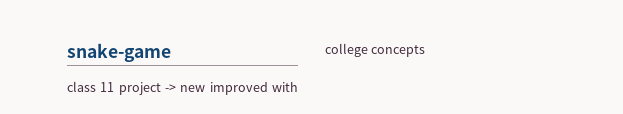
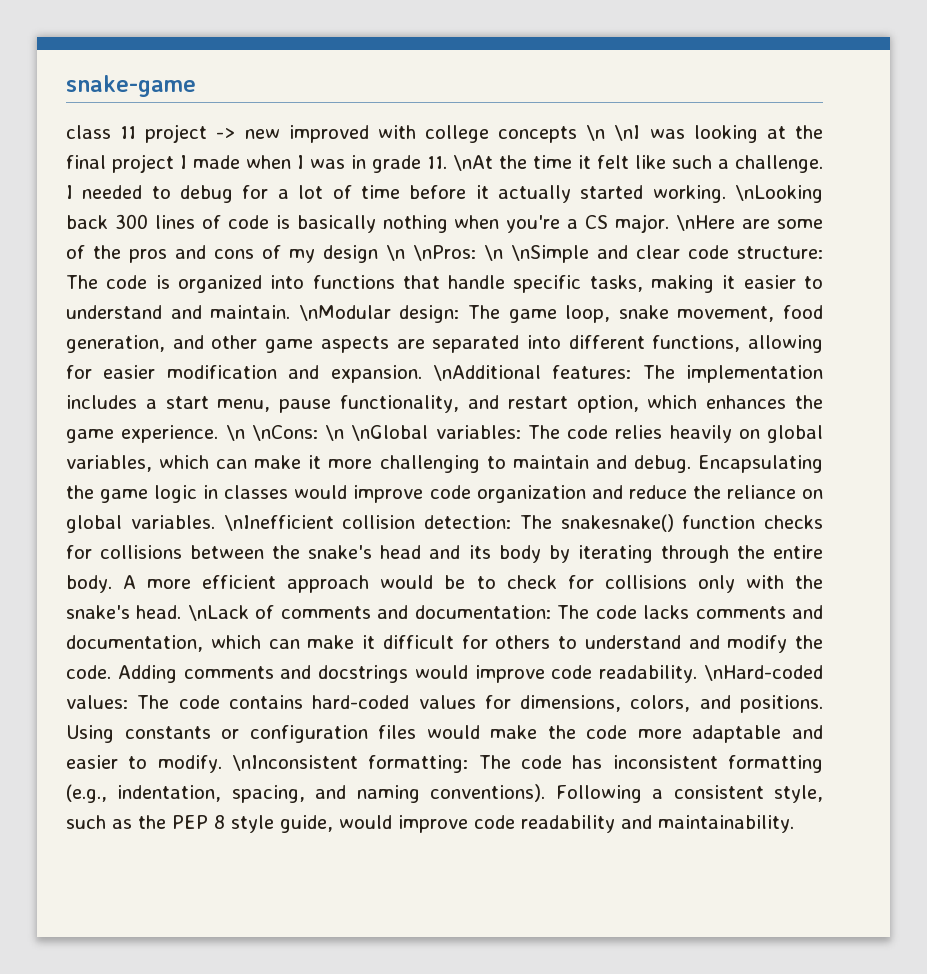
- class 11 project -> new improved with college concepts
+ class 11 project -> new improved with college concepts \n \nI was looking at the final project I made when I was in grade 11. \nAt the time it felt like such a challenge. I needed to debug for a lot of time before it actually started working. \nLooking back 300 lines of code is basically nothing when you're a CS major. \nHere are some of the pros and cons of my design \n \nPros: \n \nSimple and clear code structure: The code is organized into functions that handle specific tasks, making it easier to understand and maintain. \nModular design: The game loop, snake movement, food generation, and other game aspects are separated into different functions, allowing for easier modification and expansion. \nAdditional features: The implementation includes a start menu, pause functionality, and restart option, which enhances the game experience. \n \nCons: \n \nGlobal variables: The code relies heavily on global variables, which can make it more challenging to maintain and debug. Encapsulating the game logic in classes would improve code organization and reduce the reliance on global variables. \nInefficient collision detection: The snakesnake() function checks for collisions between the snake's head and its body by iterating through the entire body. A more efficient approach would be to check for collisions only with the snake's head. \nLack of comments and documentation: The code lacks comments and documentation, which can make it difficult for others to understand and modify the code. Adding comments and docstrings would improve code readability. \nHard-coded values: The code contains hard-coded values for dimensions, colors, and positions. Using constants or configuration files would make the code more adaptable and easier to modify. \nInconsistent formatting: The code has inconsistent formatting (e.g., indentation, spacing, and naming conventions). Following a consistent style, such as the PEP 8 style guide, would improve code readability and maintainability.

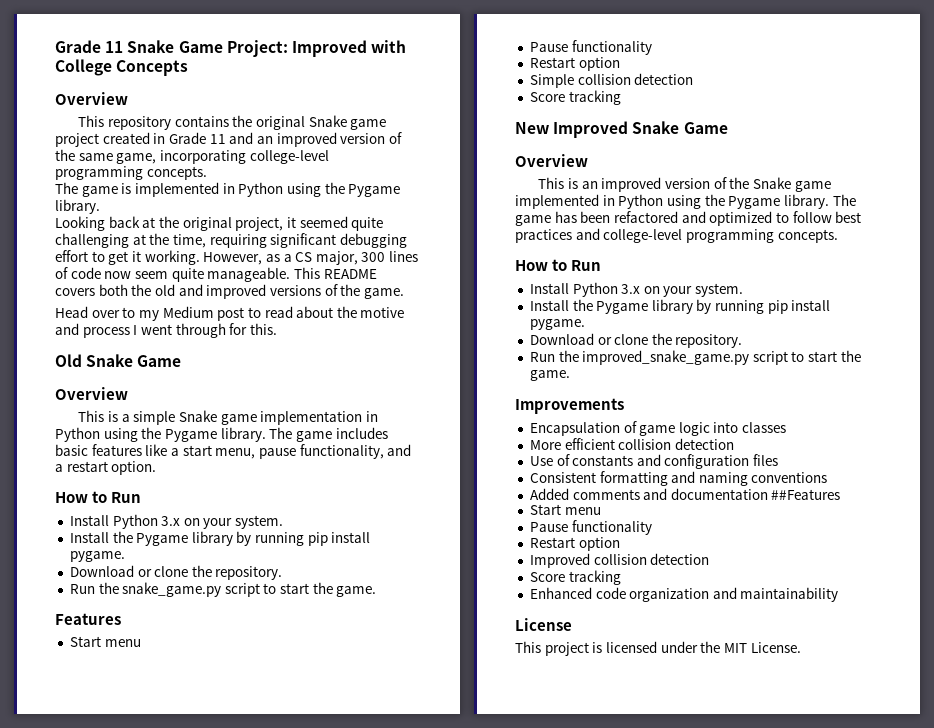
- snake-game
- class 11 project -> new improved with college concepts \n \nI was looking at the final project I made when I was in grade 11. \nAt the time it felt like such a challenge. I needed to debug for a lot of time before it actually started working. \nLooking back 300 lines of code is basically nothing when you're a CS major. \nHere are some of the pros and cons of my design \n \nPros: \n \nSimple and clear code structure: The code is organized into functions that handle specific tasks, making it easier to understand and maintain. \nModular design: The game loop, snake movement, food generation, and other game aspects are separated into different functions, allowing for easier modification and expansion. \nAdditional features: The implementation includes a start menu, pause functionality, and restart option, which enhances the game experience. \n \nCons: \n \nGlobal variables: The code relies heavily on global variables, which can make it more challenging to maintain and debug. Encapsulating the game logic in classes would improve code organization and reduce the reliance on global variables. \nInefficient collision detection: The snakesnake() function checks for collisions between the snake's head and its body by iterating through the entire body. A more efficient approach would be to check for collisions only with the snake's head. \nLack of comments and documentation: The code lacks comments and documentation, which can make it difficult for others to understand and modify the code. Adding comments and docstrings would improve code readability. \nHard-coded values: The code contains hard-coded values for dimensions, colors, and positions. Using constants or configuration files would make the code more adaptable and easier to modify. \nInconsistent formatting: The code has inconsistent formatting (e.g., indentation, spacing, and naming conventions). Following a consistent style, such as the PEP 8 style guide, would improve code readability and maintainability.
+ Grade 11 Snake Game Project: Improved with College Concepts
+ Overview
+ This repository contains the original Snake game project created in Grade 11 and an improved version of the same game, incorporating college-level programming concepts.
+ The game is implemented in Python using the Pygame library.
+ Looking back at the original project, it seemed quite challenging at the time, requiring significant debugging effort to get it working. However, as a CS major, 300 lines of code now seem quite manageable. This README covers both the old and improved versions of the game.
+ Head over to my Medium post to read about the motive and process I went through for this.
+ Old Snake Game
+ Overview
+ This is a simple Snake game implementation in Python using the Pygame library. The game includes basic features like a start menu, pause functionality, and a restart option.
+ How to Run
+ Install Python 3.x on your system.
+ Install the Pygame library by running pip install pygame.
+ Download or clone the repository.
+ Run the snake_game.py script to start the game.
+ Features
+ Start menu
+ Pause functionality
+ Restart option
+ Simple collision detection
+ Score tracking
+ New Improved Snake Game
+ Overview
+ This is an improved version of the Snake game implemented in Python using the Pygame library. The game has been refactored and optimized to follow best practices and college-level programming concepts.
+ How to Run
+ Install Python 3.x on your system.
+ Install the Pygame library by running pip install pygame.
+ Download or clone the repository.
+ Run the improved_snake_game.py script to start the game.
+ Improvements
+ Encapsulation of game logic into classes
+ More efficient collision detection
+ Use of constants and configuration files
+ Consistent formatting and naming conventions
+ Added comments and documentation ##Features
+ Start menu
+ Pause functionality
+ Restart option
+ Improved collision detection
+ Score tracking
+ Enhanced code organization and maintainability
+ License
+ This project is licensed under the MIT License.

